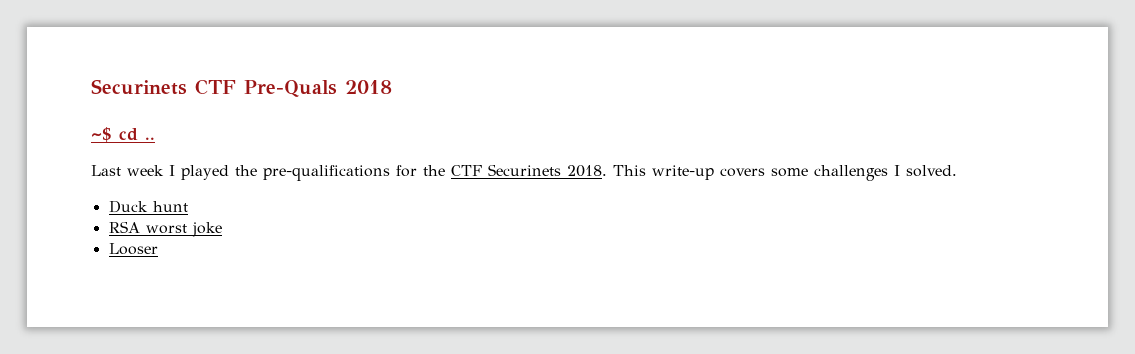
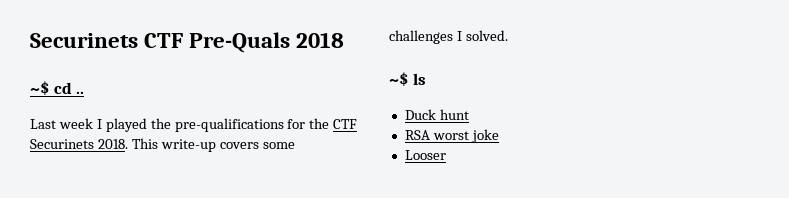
+ ~$ ls

